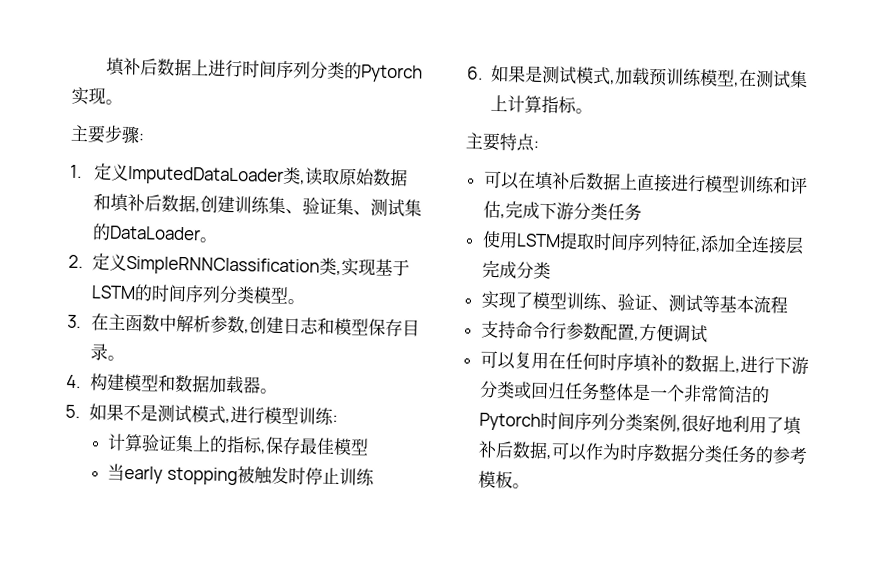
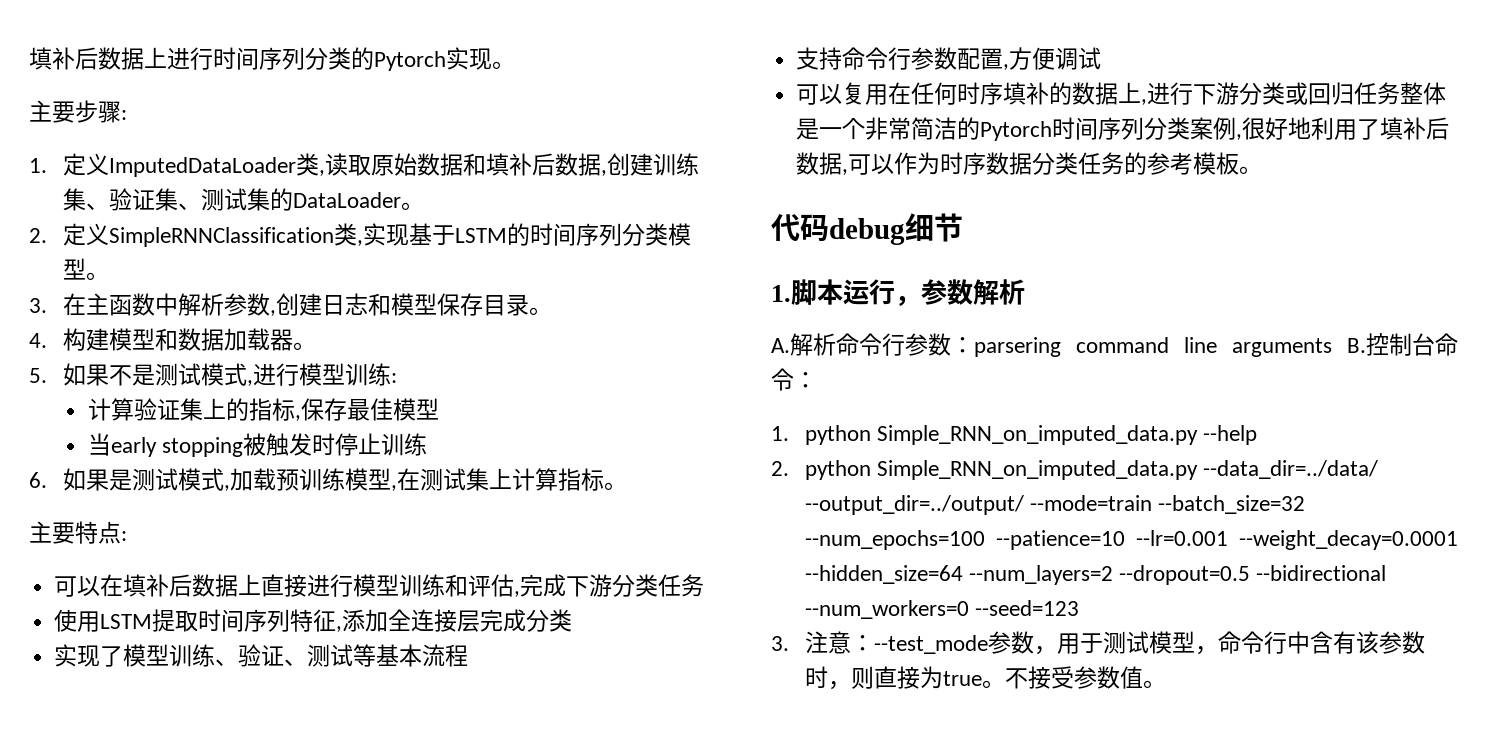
+ 代码debug细节
+ 1.脚本运行，参数解析
+ A.解析命令行参数：parsering command line arguments B.控制台命令：
+ 1. python Simple_RNN_on_imputed_data.py --help
+ 2. python Simple_RNN_on_imputed_data.py --data_dir=../data/ --output_dir=../output/ --mode=train --batch_size=32 --num_epochs=100 --patience=10 --lr=0.001 --weight_decay=0.0001 --hidden_size=64 --num_layers=2 --dropout=0.5 --bidirectional --num_workers=0 --seed=123
+ 3.注意：--test_mode参数，用于测试模型，命令行中含有该参数时，则直接为true。不接受参数值。

